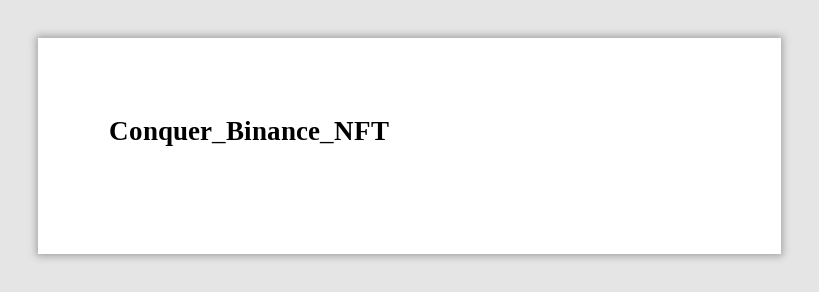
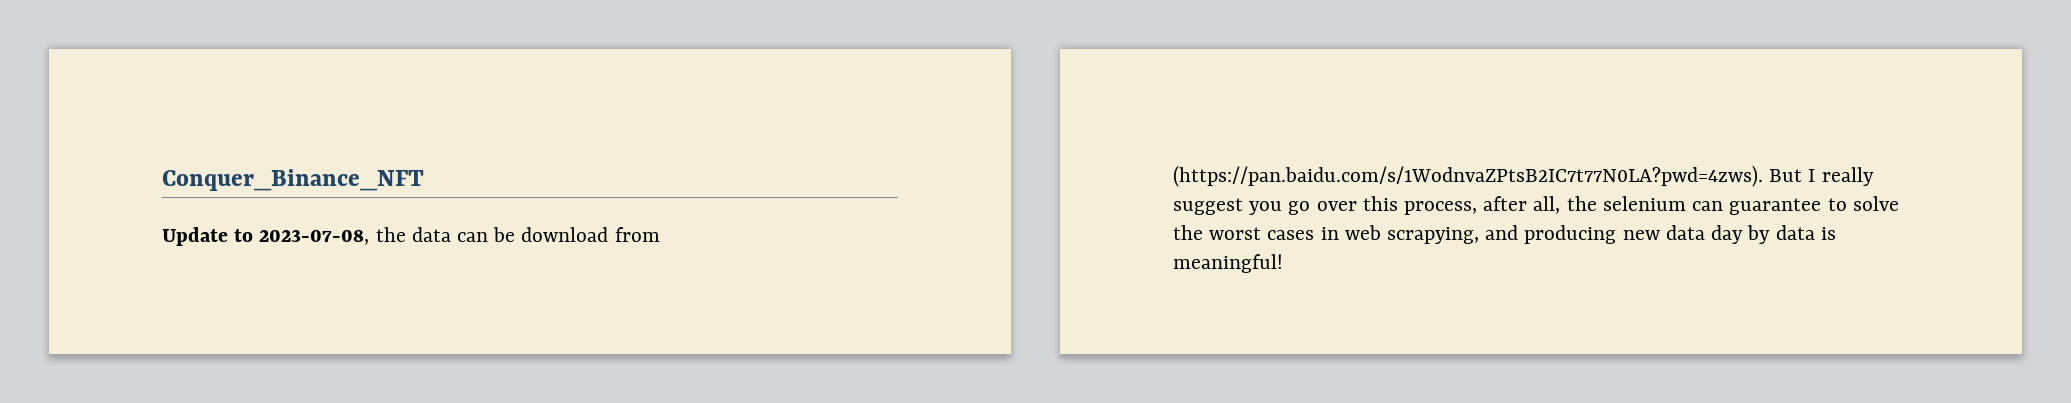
+ Update to 2023-07-08, the data can be download from (https://pan.baidu.com/s/1WodnvaZPtsB2IC7t77N0LA?pwd=4zws). But I really suggest you go over this process, after all, the selenium can guarantee to solve the worst cases in web scrapying, and producing new data day by data is meaningful!

